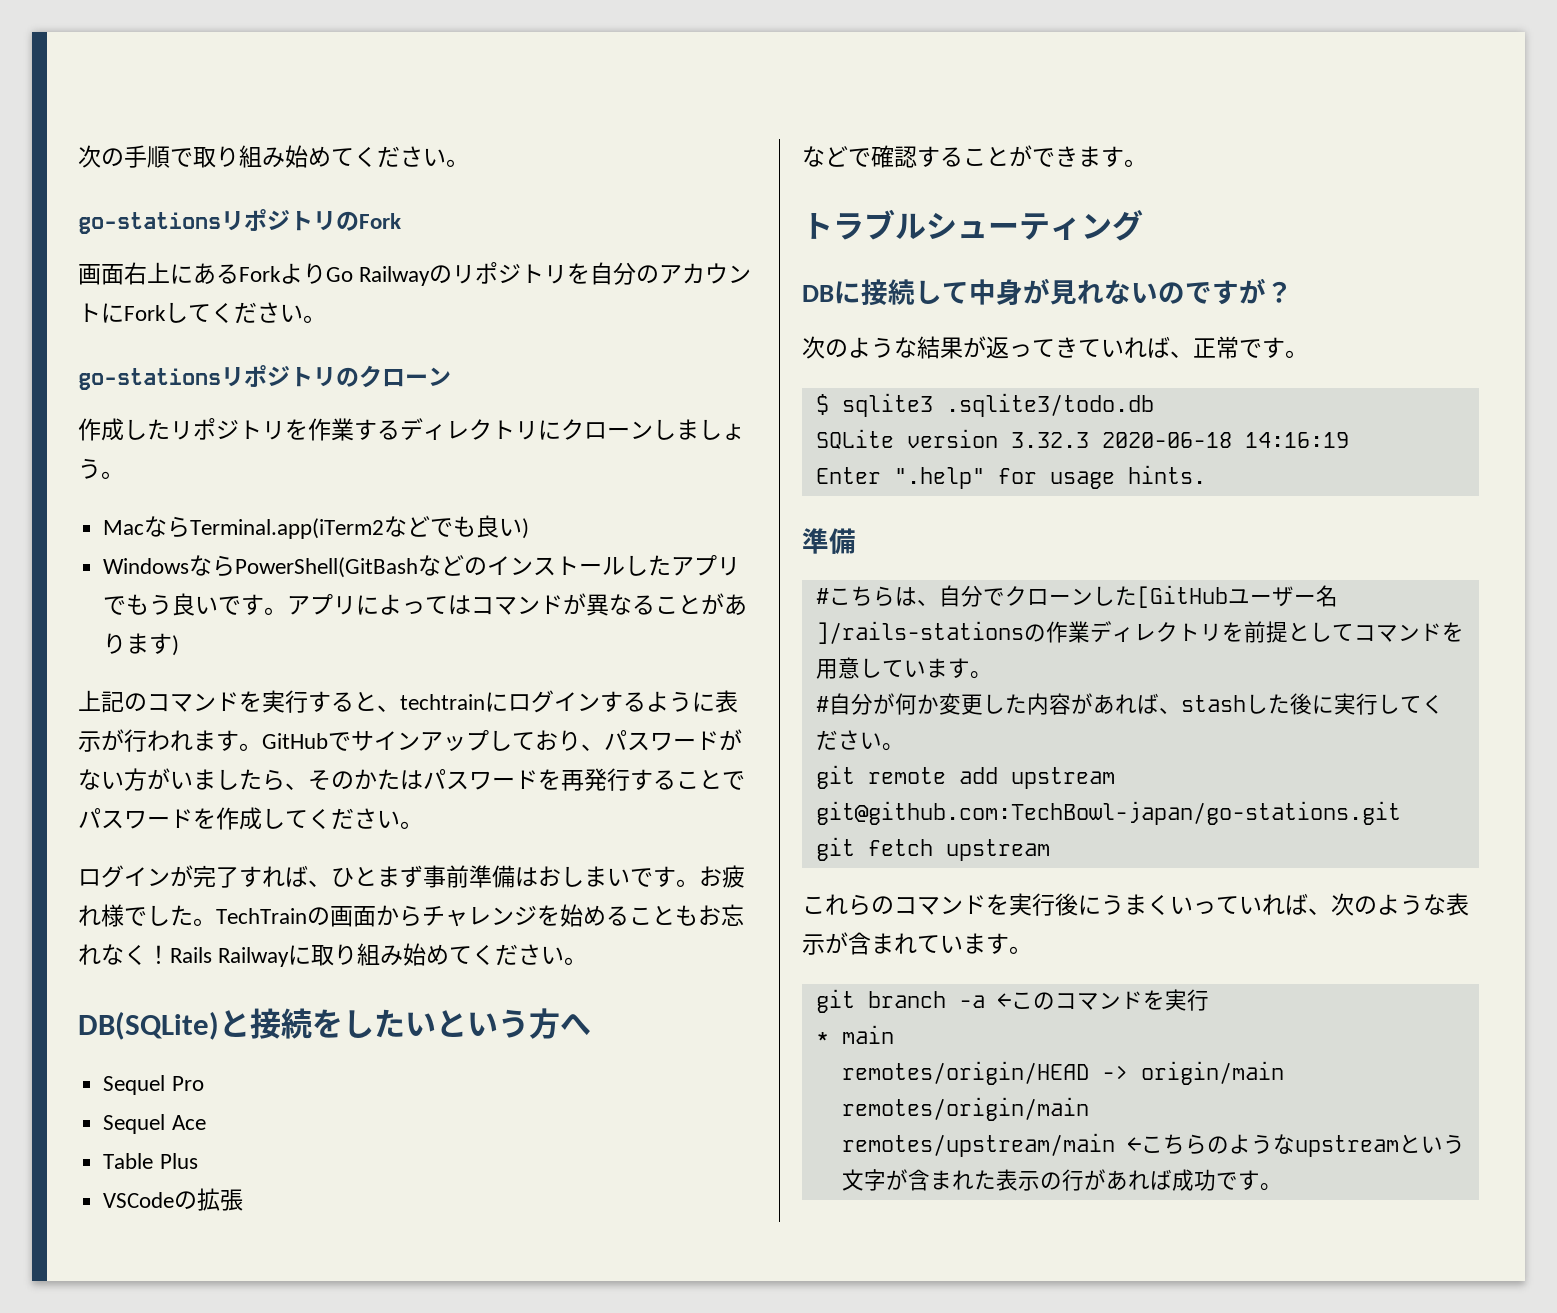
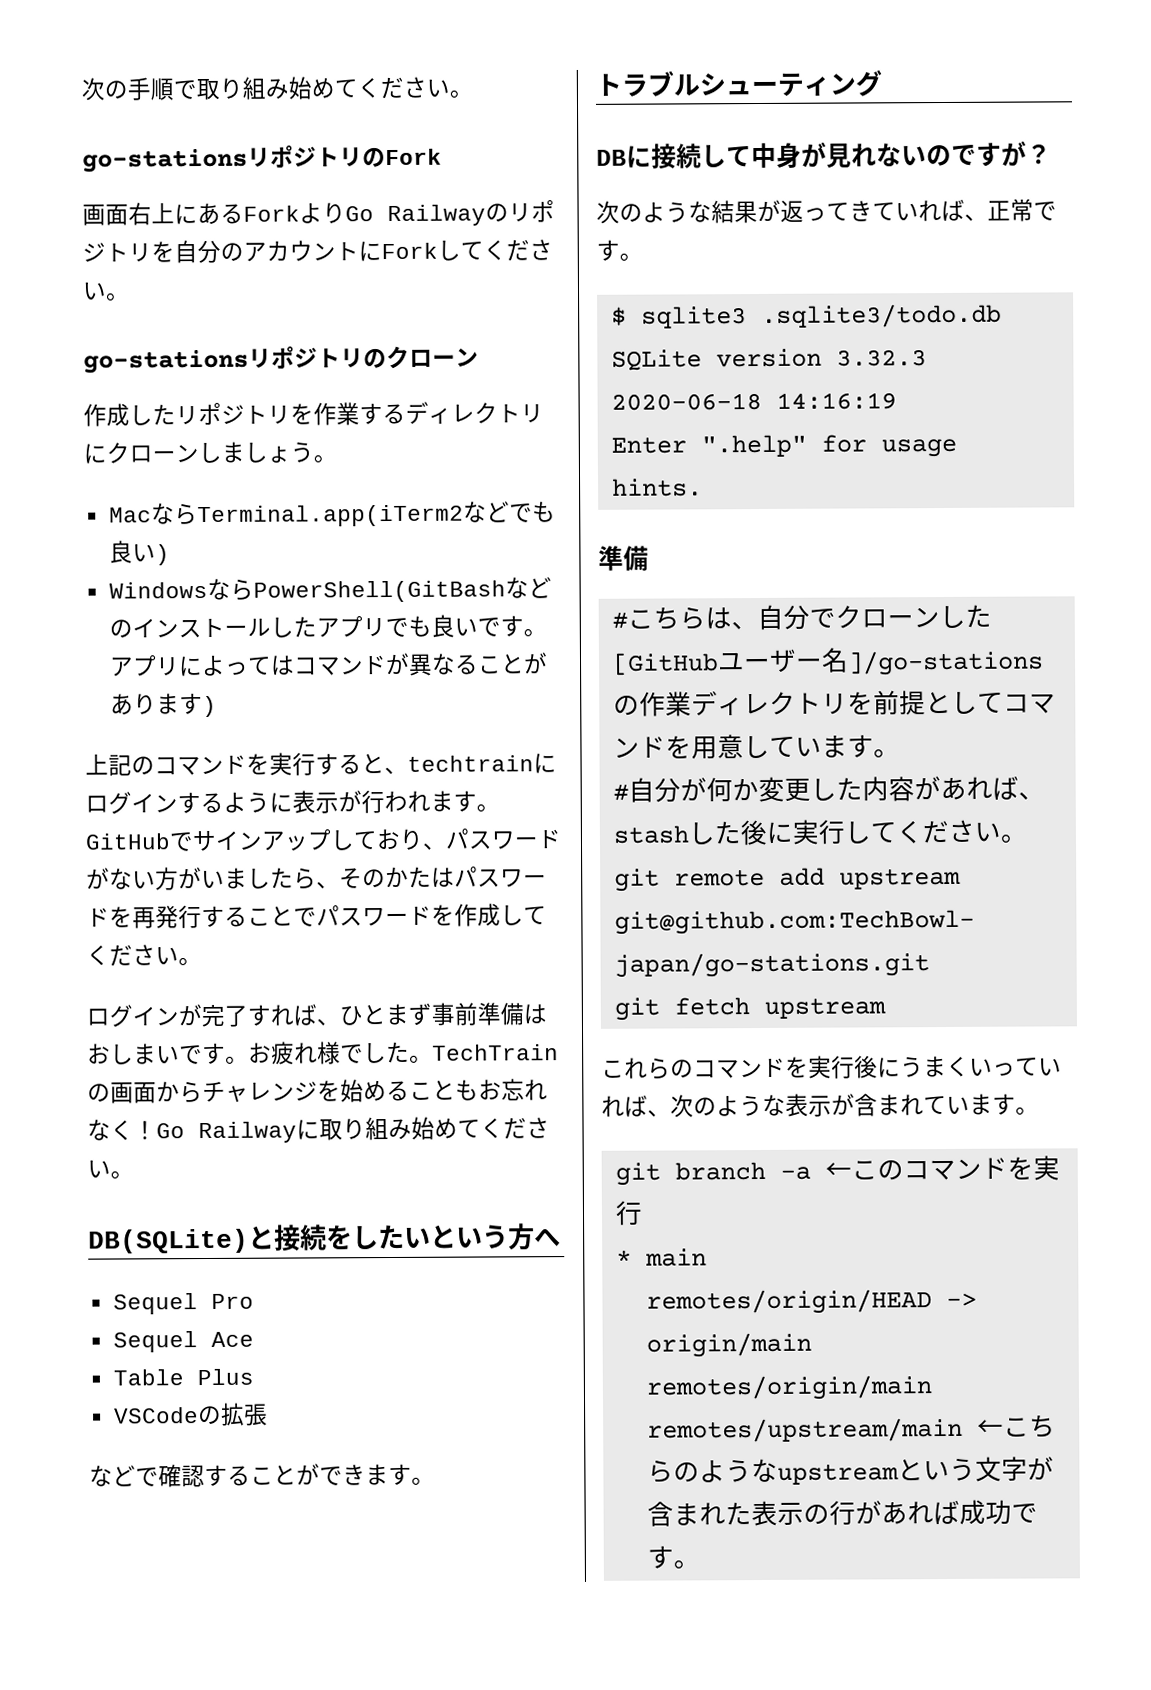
- WindowsならPowerShell(GitBashなどのインストールしたアプリでもう良いです。
+ WindowsならPowerShell(GitBashなどのインストールしたアプリでも良いです。
- Rails Railwayに取り組み始めてください。
+ Go Railwayに取り組み始めてください。
- #こちらは、自分でクローンした[GitHubユーザー名]/rails-stationsの作業ディレクトリを前提としてコマンドを用意しています。
+ #こちらは、自分でクローンした[GitHubユーザー名]/go-stationsの作業ディレクトリを前提としてコマンドを用意しています。

